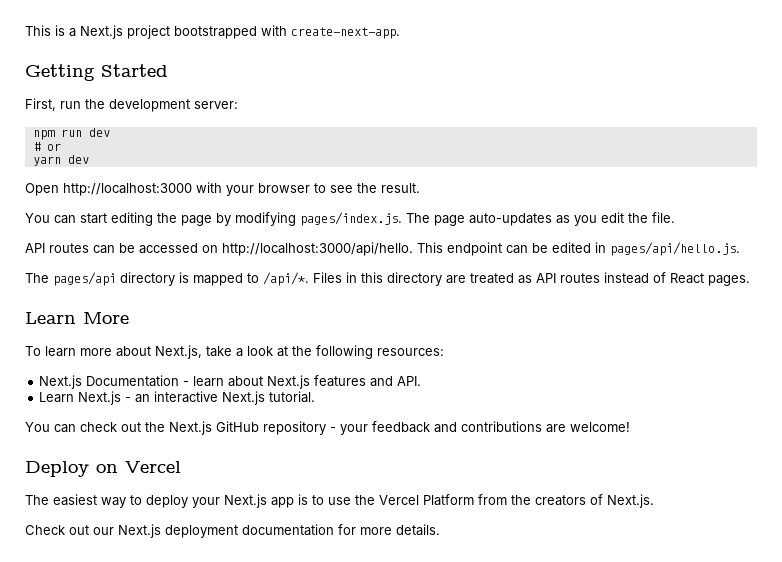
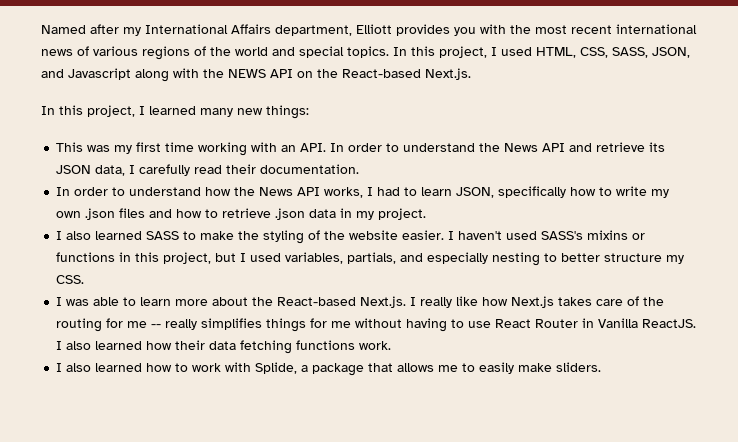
- This is a Next.js project bootstrapped with create-next-app.
- Getting Started
- First, run the development server:
- npm run dev
- # or
- yarn dev
- Open http://localhost:3000 with your browser to see the result.
- You can start editing the page by modifying pages/index.js. The page auto-updates as you edit the file.
- API routes can be accessed on http://localhost:3000/api/hello. This endpoint can be edited in pages/api/hello.js.
- The pages/api directory is mapped to /api/*. Files in this directory are treated as API routes instead of React pages.
- Learn More
- To learn more about Next.js, take a look at the following resources:
- Next.js Documentation - learn about Next.js features and API.
- Learn Next.js - an interactive Next.js tutorial.
- You can check out the Next.js GitHub repository - your feedback and contributions are welcome!
- Deploy on Vercel
- The easiest way to deploy your Next.js app is to use the Vercel Platform from the creators of Next.js.
- Check out our Next.js deployment documentation for more details.
+ Named after my International Affairs department, Elliott provides you with the most recent international news of various regions of the world and special topics. In this project, I used HTML, CSS, SASS, JSON, and Javascript along with the NEWS API on the React-based Next.js.
+ In this project, I learned many new things:
+ This was my first time working with an API. In order to understand the News API and retrieve its JSON data, I carefully read their documentation.
+ In order to understand how the News API works, I had to learn JSON, specifically how to write my own .json files and how to retrieve .json data in my project.
+ I also learned SASS to make the styling of the website easier. I haven't used SASS's mixins or functions in this project, but I used variables, partials, and especially nesting to better structure my CSS.
+ I was able to learn more about the React-based Next.js. I really like how Next.js takes care of the routing for me -- really simplifies things for me without having to use React Router in Vanilla ReactJS. I also learned how their data fetching functions work.
+ I also learned how to work with Splide, a package that allows me to easily make sliders.

